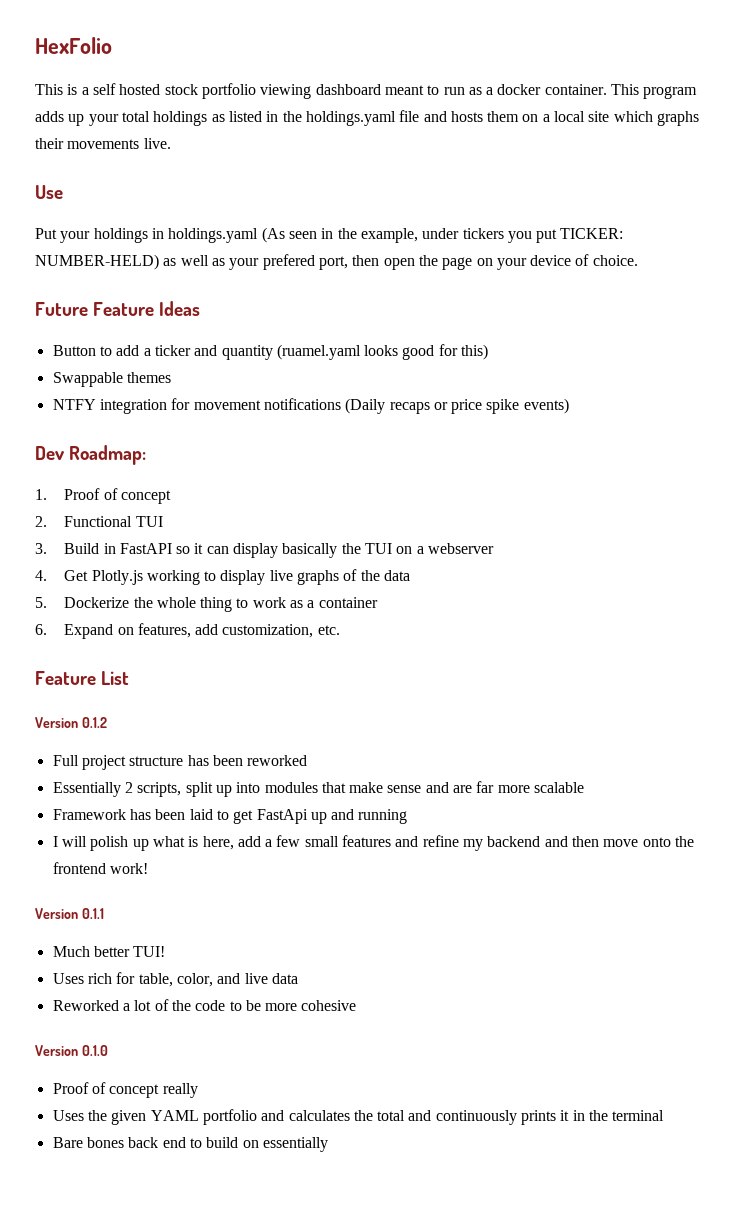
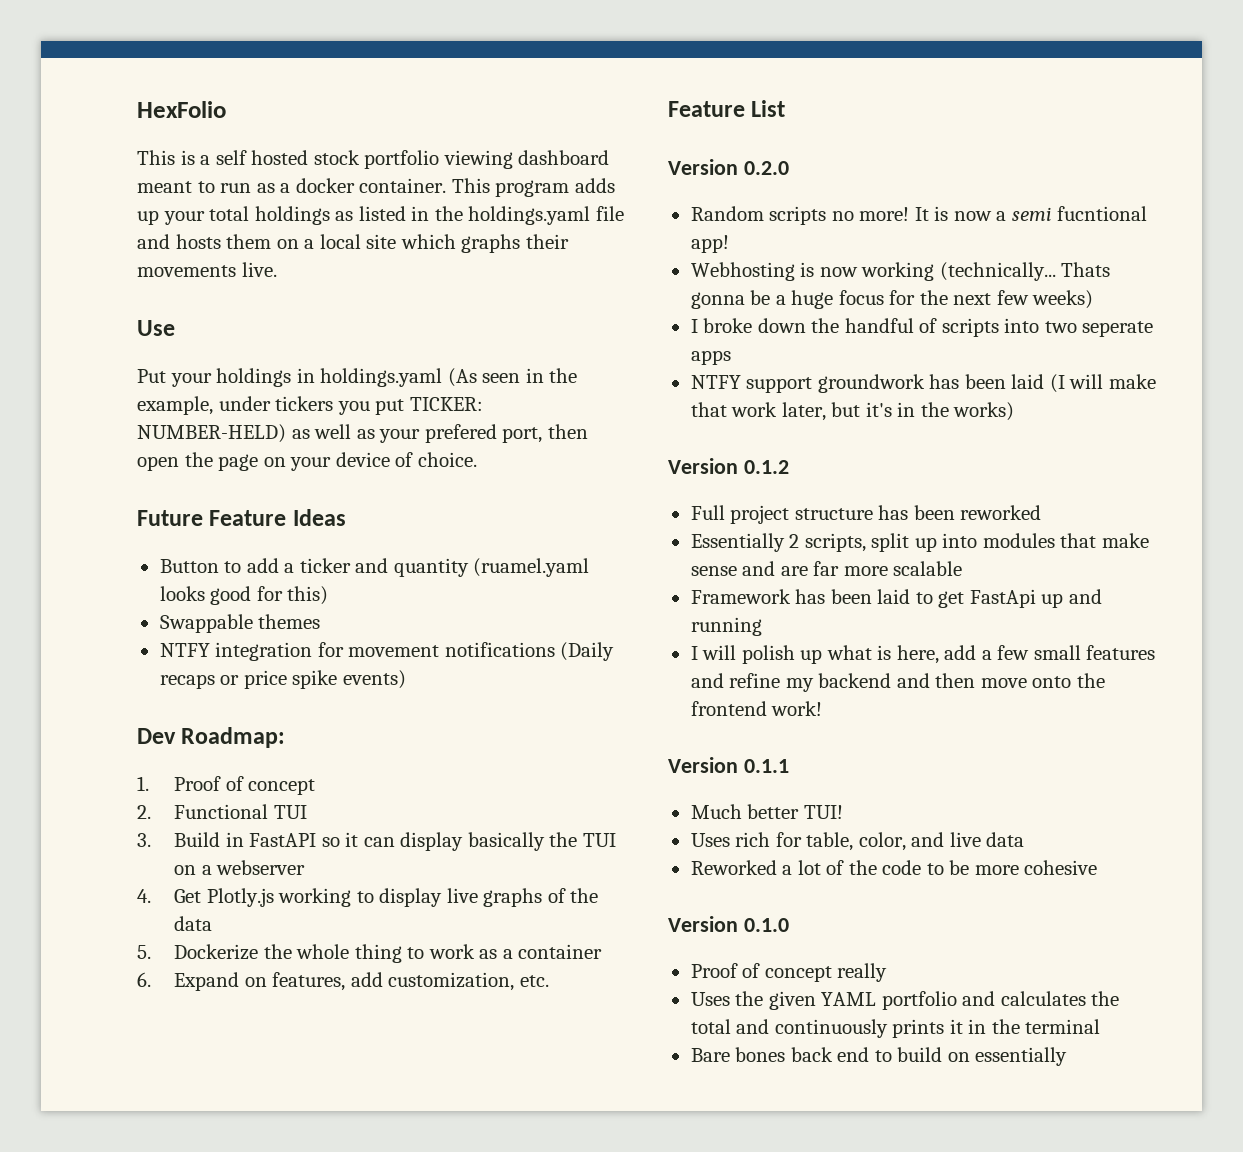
+ Version 0.2.0
+ Random scripts no more! It is now a semi fucntional app!
+ Webhosting is now working (technically... Thats gonna be a huge focus for the next few weeks)
+ I broke down the handful of scripts into two seperate apps
+ NTFY support groundwork has been laid (I will make that work later, but it's in the works)

